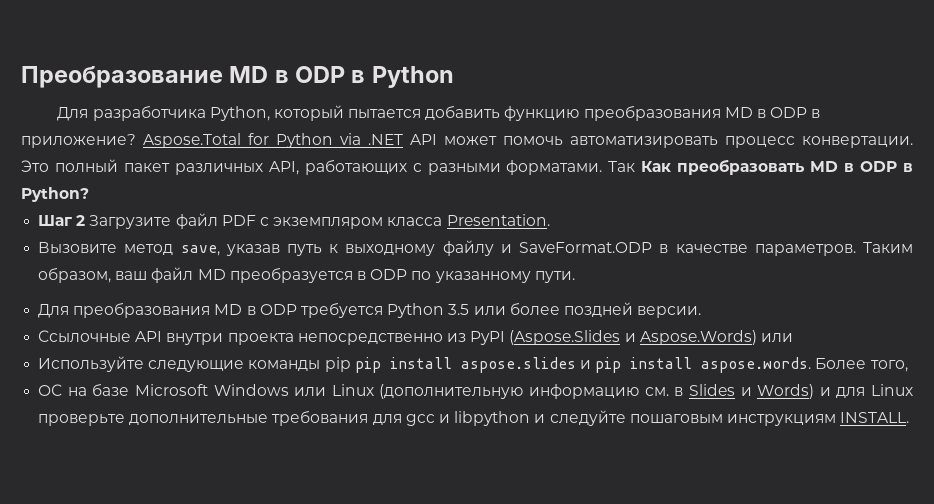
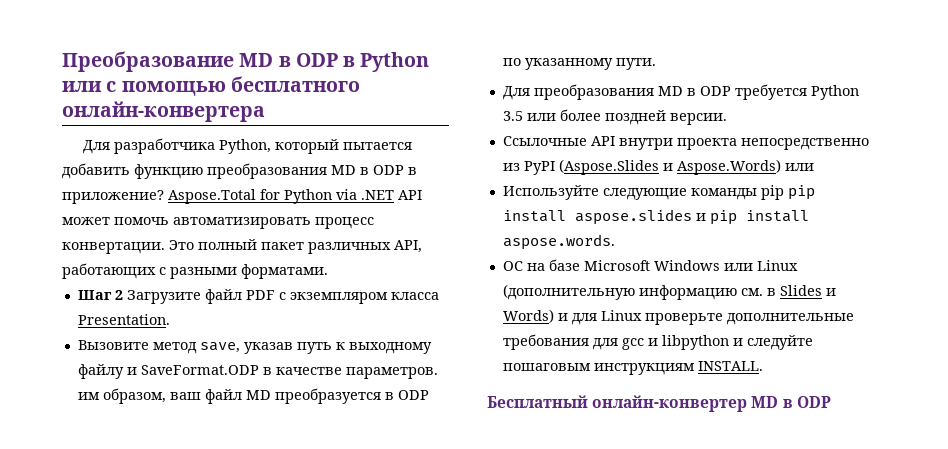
- Преобразование MD в ODP в Python
+ Преобразование MD в ODP в Python или с помощью бесплатного онлайн-конвертера
- Так Как преобразовать MD в ODP в Python?
- Вызовите метод save, указав путь к выходному файлу и SaveFormat.ODP в качестве параметров. Таким образом, ваш файл MD преобразуется в ODP по указанному пути.
+ Вызовите метод save, указав путь к выходному файлу и SaveFormat.ODP в качестве параметров. им образом, ваш файл MD преобразуется в ODP по указанному пути.
- Используйте следующие команды pip pip install aspose.slides и pip install aspose.words. Более того,
+ Используйте следующие команды pip pip install aspose.slides и pip install aspose.words.
+ Бесплатный онлайн-конвертер MD в ODP

